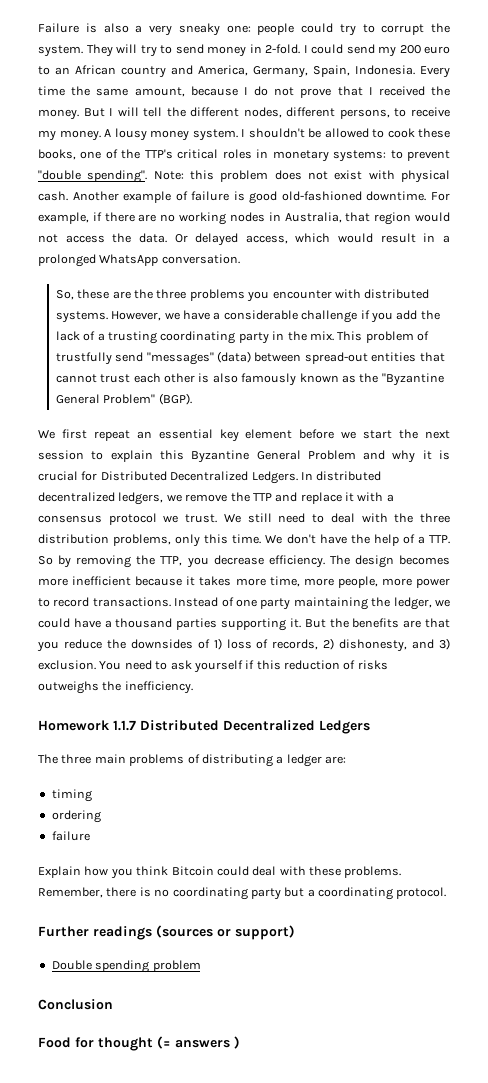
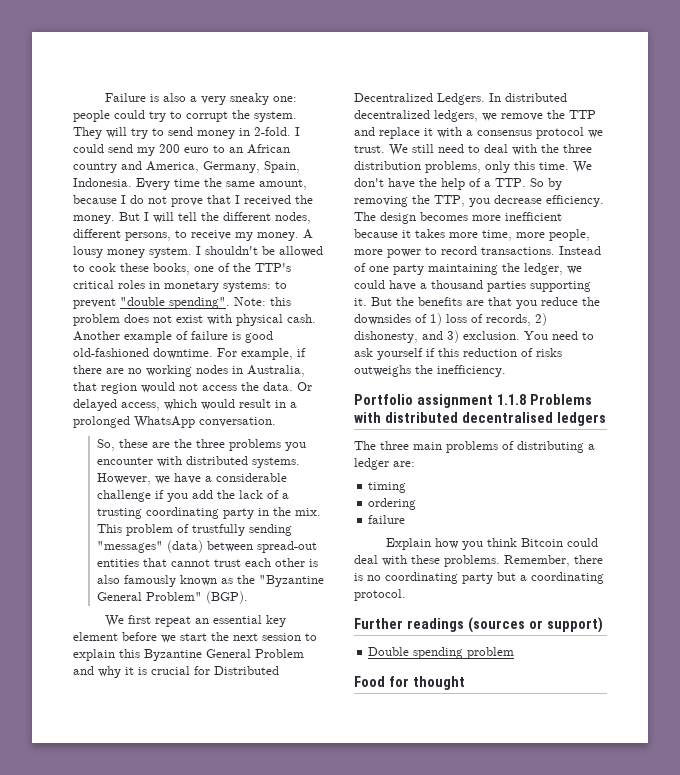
- This problem of trustfully send "messages" (data) between spread-out entities that cannot trust each other is also famously known as the "Byzantine General Problem" (BGP).
+ This problem of trustfully sending "messages" (data) between spread-out entities that cannot trust each other is also famously known as the "Byzantine General Problem" (BGP).
- Homework 1.1.7 Distributed Decentralized Ledgers
+ Portfolio assignment 1.1.8 Problems with distributed decentralised ledgers
- Conclusion
- Food for thought (= answers )
+ Food for thought

